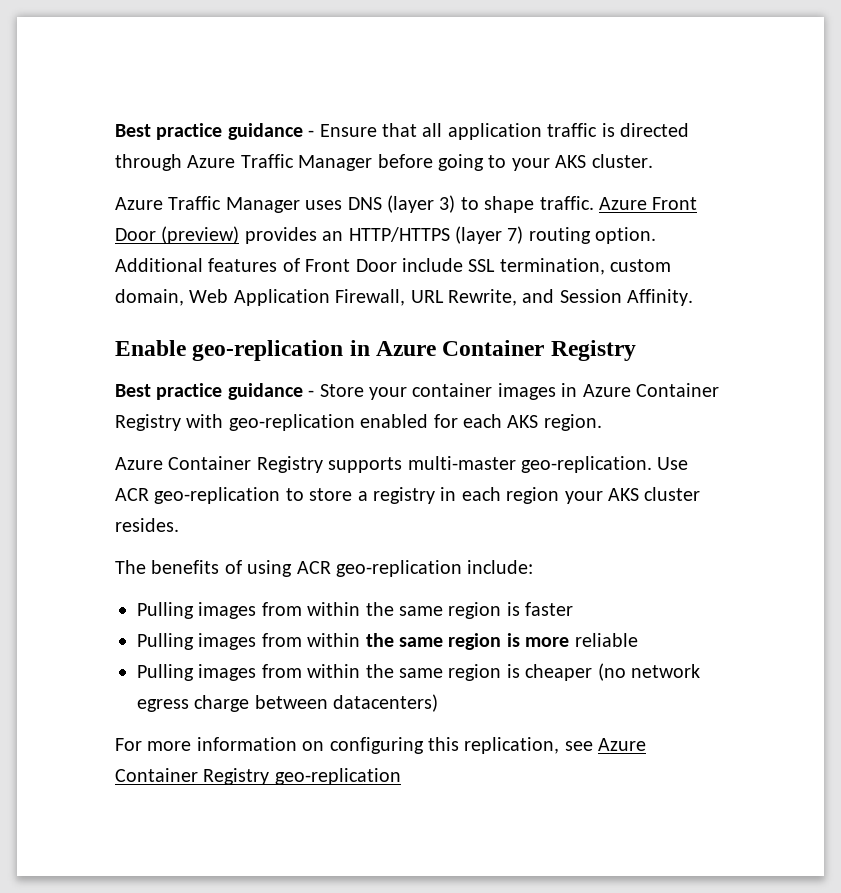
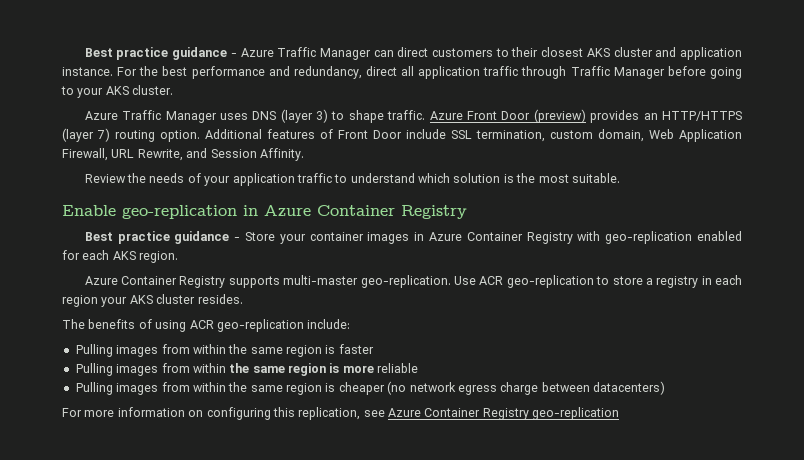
- Best practice guidance - Ensure that all application traffic is directed through Azure Traffic Manager before going to your AKS cluster.
+ Best practice guidance - Azure Traffic Manager can direct customers to their closest AKS cluster and application instance. For the best performance and redundancy, direct all application traffic through Traffic Manager before going to your AKS cluster.
+ Review the needs of your application traffic to understand which solution is the most suitable.

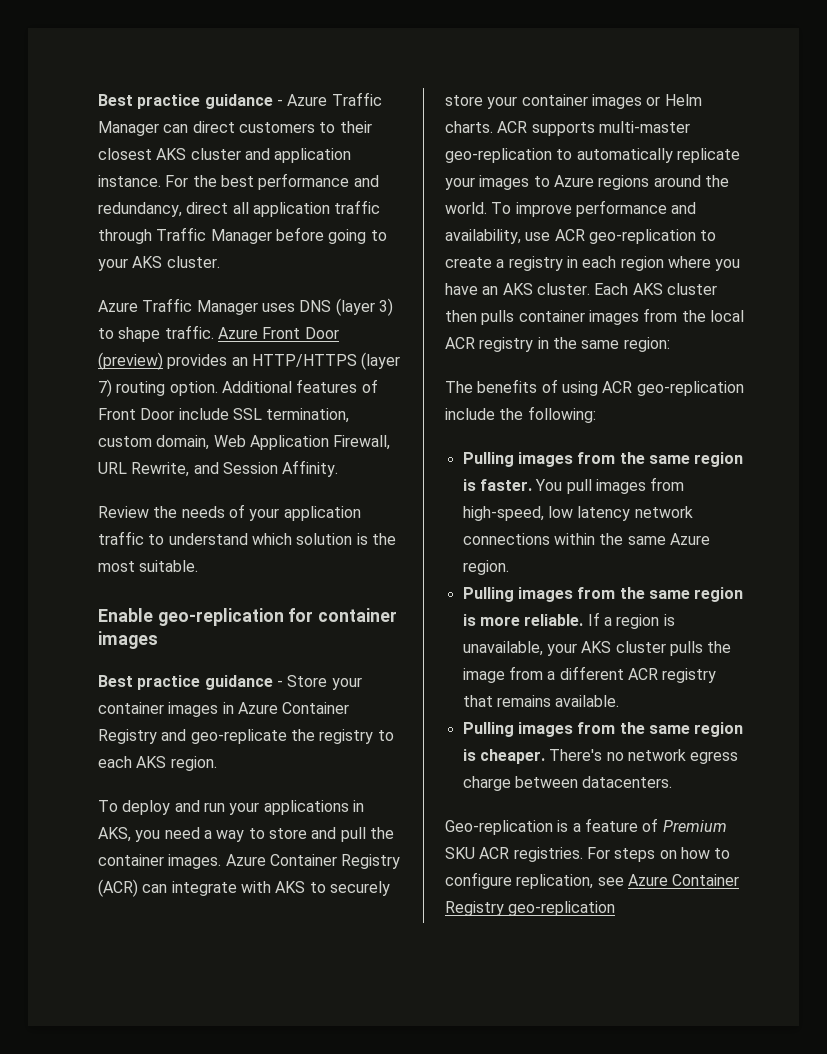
- Enable geo-replication in Azure Container Registry
+ Enable geo-replication for container images
- Best practice guidance - Store your container images in Azure Container Registry with geo-replication enabled for each AKS region.
- Azure Container Registry supports multi-master geo-replication. Use ACR geo-replication to store a registry in each region your AKS cluster resides.
+ Best practice guidance - Store your container images in Azure Container Registry and geo-replicate the registry to each AKS region.
+ To deploy and run your applications in AKS, you need a way to store and pull the container images. Azure Container Registry (ACR) can integrate with AKS to securely store your container images or Helm charts. ACR supports multi-master geo-replication to automatically replicate your images to Azure regions around the world. To improve performance and availability, use ACR geo-replication to create a registry in each region where you have an AKS cluster. Each AKS cluster then pulls container images from the local ACR registry in the same region:
- The benefits of using ACR geo-replication include:
- Pulling images from within the same region is faster
- Pulling images from within the same region is more reliable
- Pulling images from within the same region is cheaper (no network egress charge between datacenters)
- For more information on configuring this replication, see Azure Container Registry geo-replication
+ The benefits of using ACR geo-replication include the following:
+ Pulling images from the same region is faster. You pull images from high-speed, low latency network connections within the same Azure region.
+ Pulling images from the same region is more reliable. If a region is unavailable, your AKS cluster pulls the image from a different ACR registry that remains available.
+ Pulling images from the same region is cheaper. There's no network egress charge between datacenters.
+ Geo-replication is a feature of Premium SKU ACR registries. For steps on how to configure replication, see Azure Container Registry geo-replication

